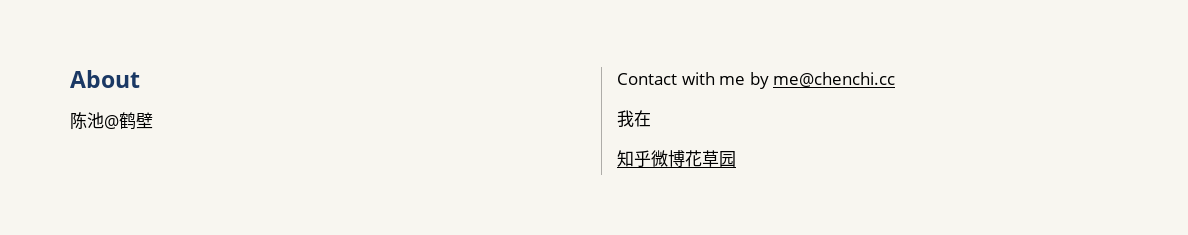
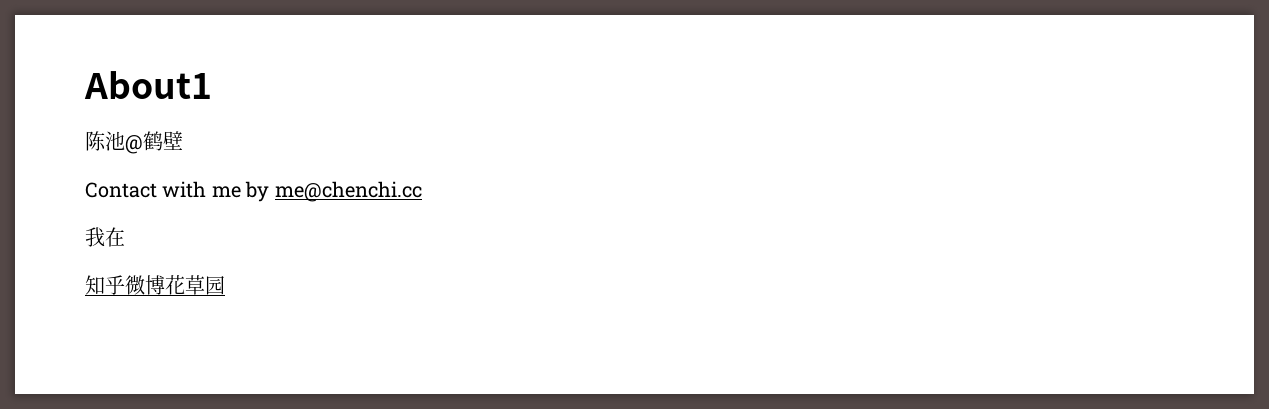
- About
+ About1

